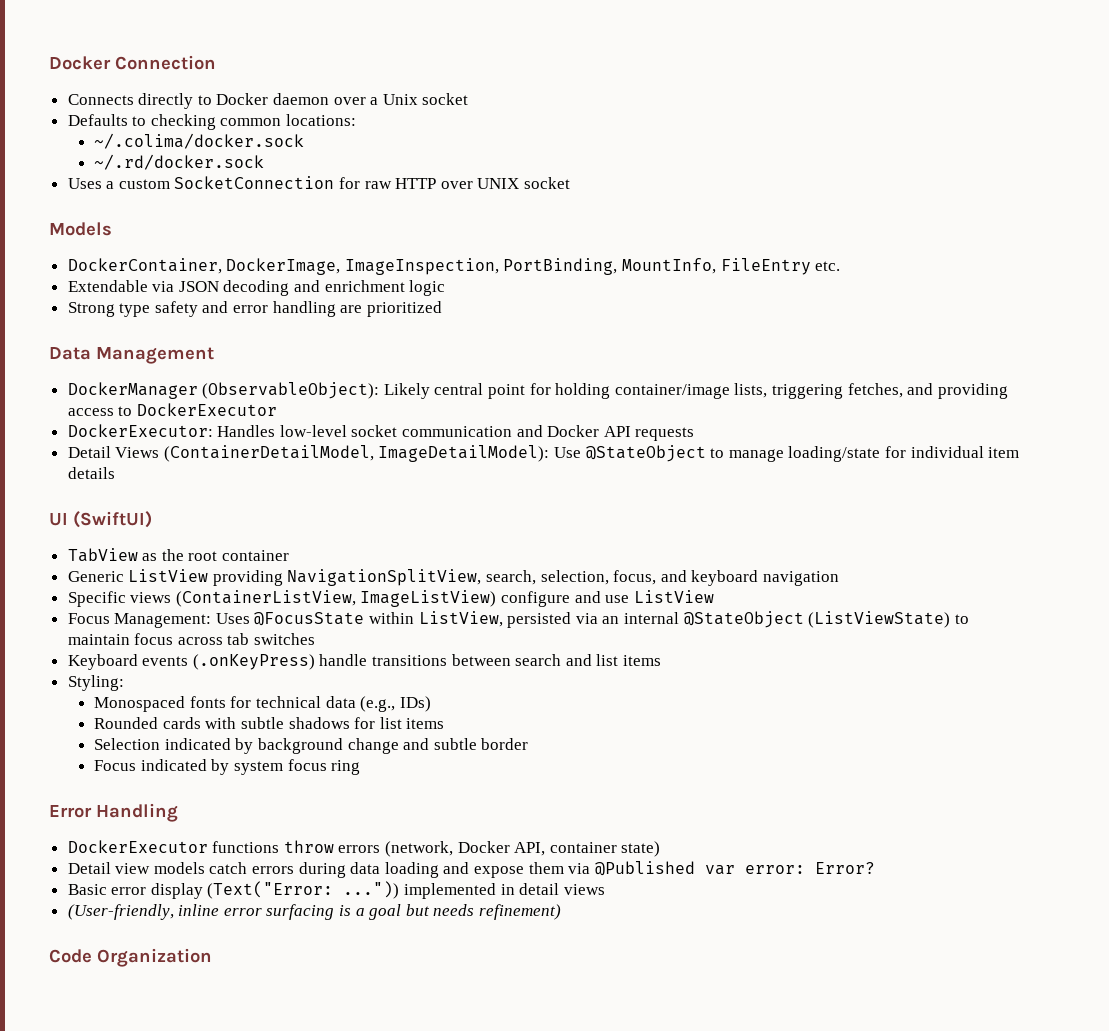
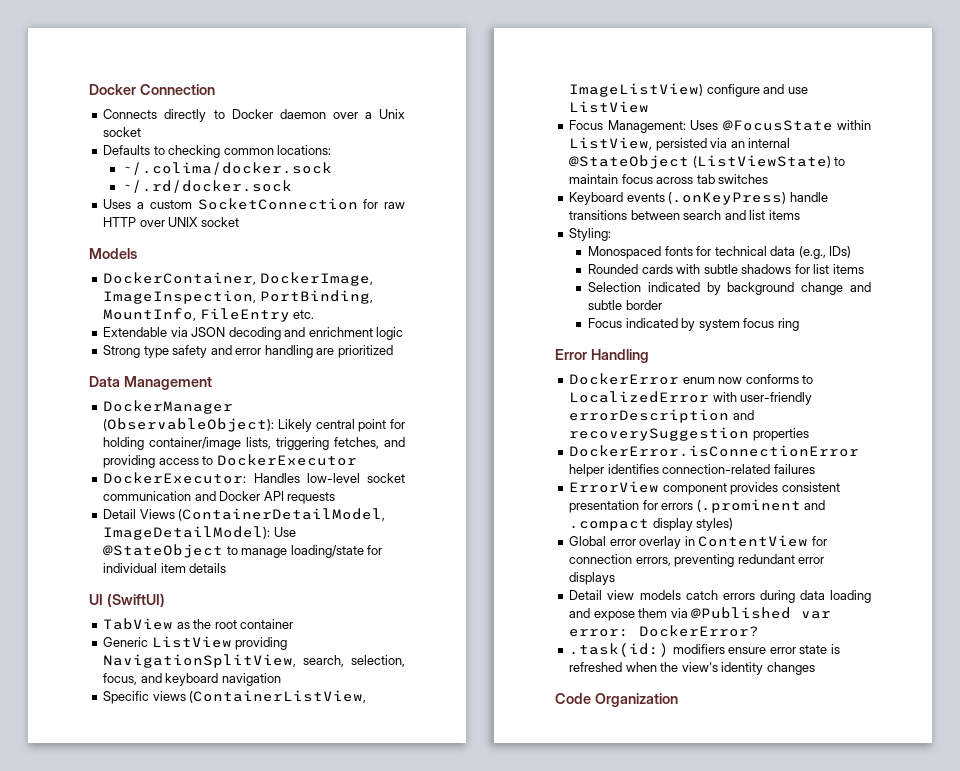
- DockerExecutor functions throw errors (network, Docker API, container state)
+ DockerError enum now conforms to LocalizedError with user-friendly errorDescription and recoverySuggestion properties
+ DockerError.isConnectionError helper identifies connection-related failures
+ ErrorView component provides consistent presentation for errors (.prominent and .compact display styles)
+ Global error overlay in ContentView for connection errors, preventing redundant error displays
- Detail view models catch errors during data loading and expose them via @Published var error: Error?
- Basic error display (Text("Error: ...")) implemented in detail views
- (User-friendly, inline error surfacing is a goal but needs refinement)
+ Detail view models catch errors during data loading and expose them via @Published var error: DockerError?
+ .task(id:) modifiers ensure error state is refreshed when the view's identity changes

